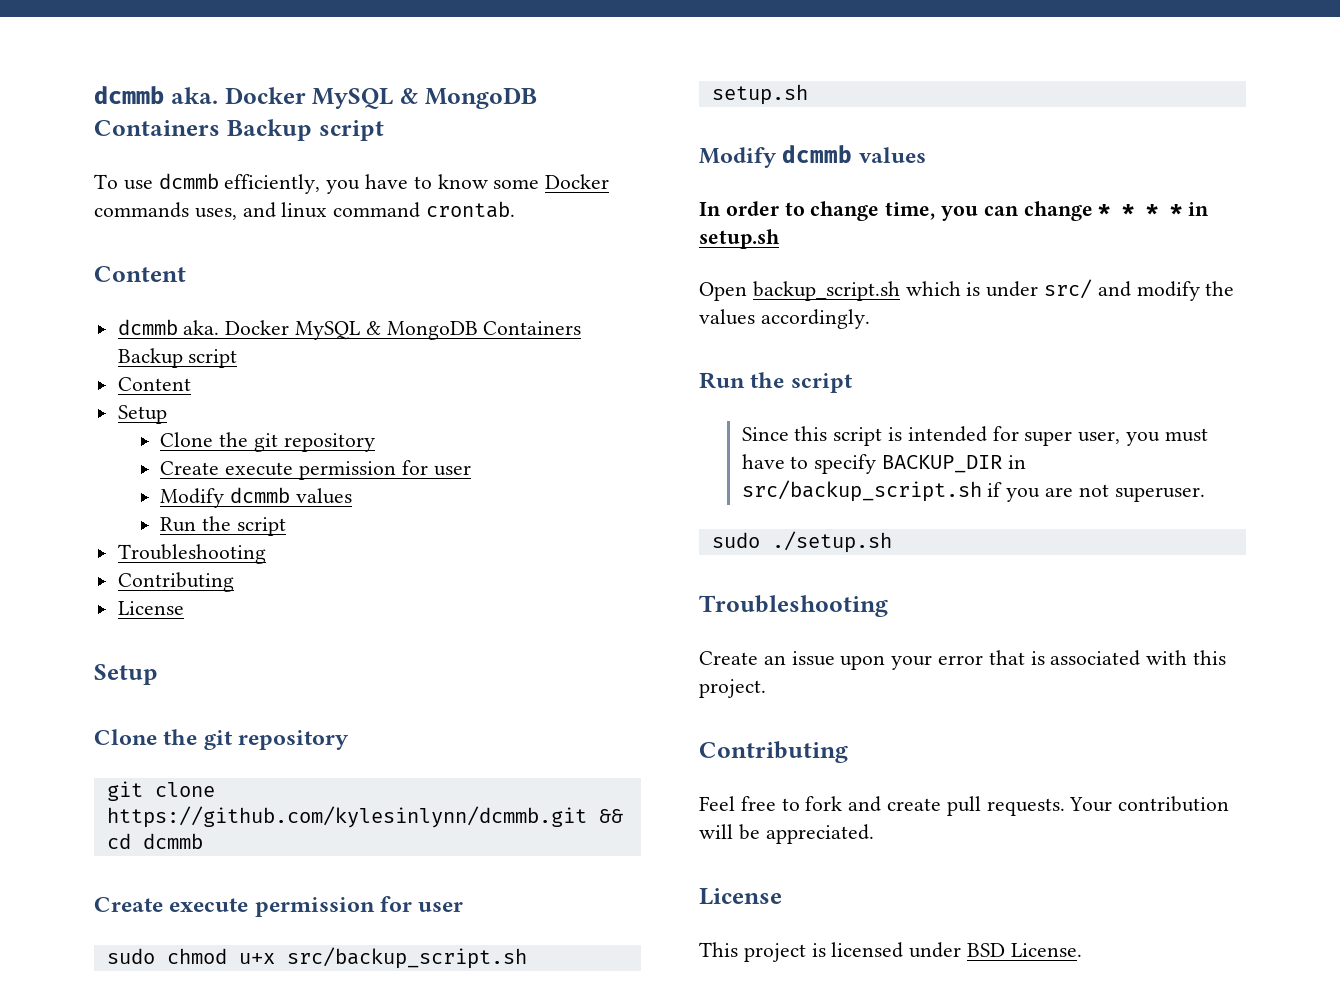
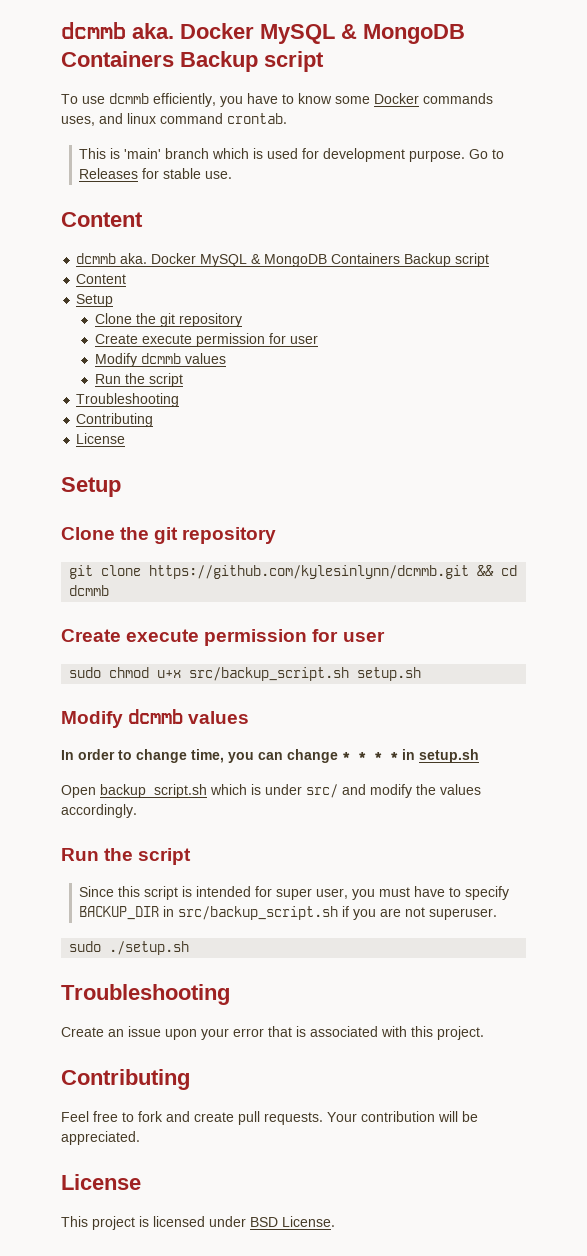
+ This is 'main' branch which is used for development purpose. Go to Releases for stable use.

